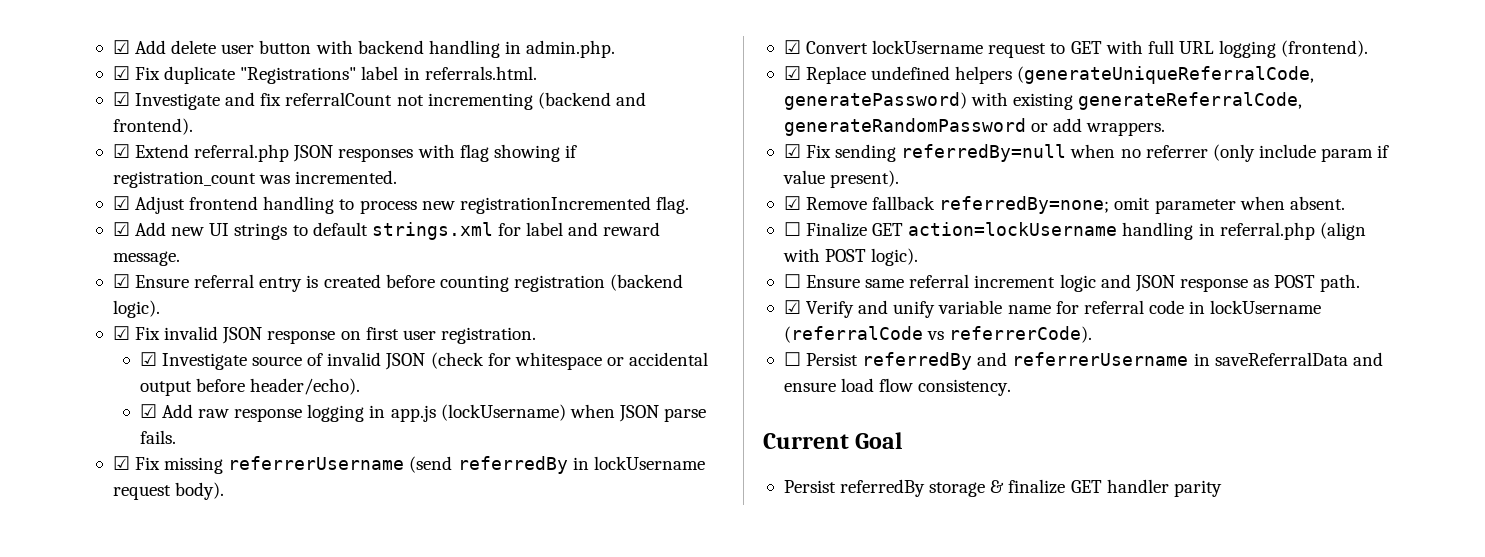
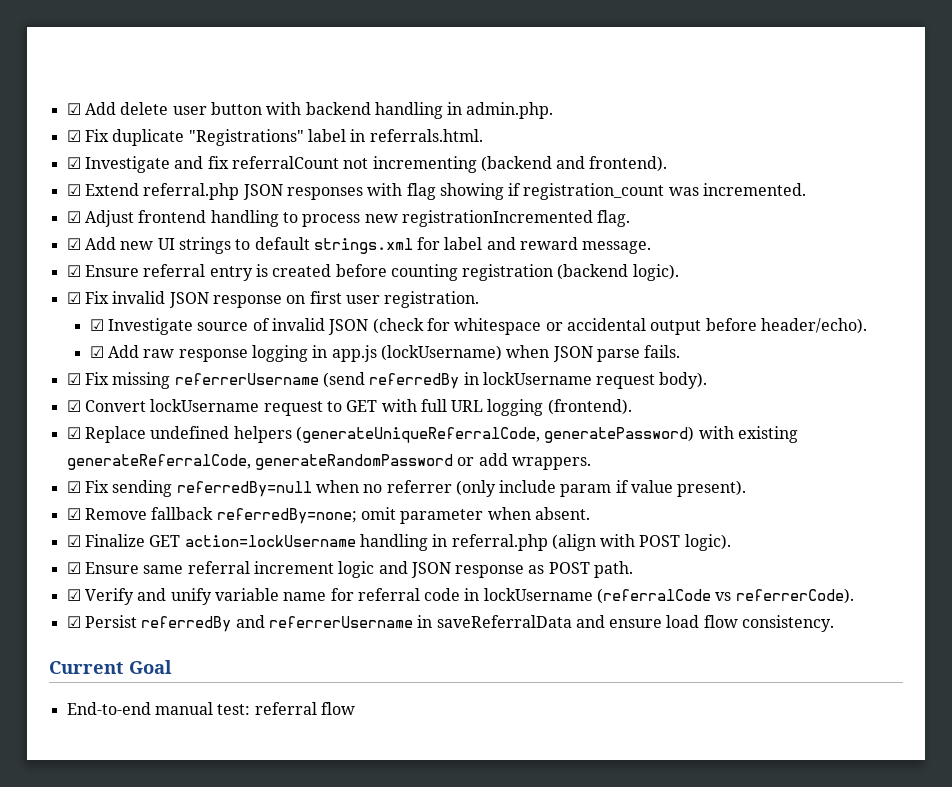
- ☐ Finalize GET action=lockUsername handling in referral.php (align with POST logic).
+ ☑ Finalize GET action=lockUsername handling in referral.php (align with POST logic).
- ☐ Ensure same referral increment logic and JSON response as POST path.
+ ☑ Ensure same referral increment logic and JSON response as POST path.
- ☐ Persist referredBy and referrerUsername in saveReferralData and ensure load flow consistency.
+ ☑ Persist referredBy and referrerUsername in saveReferralData and ensure load flow consistency.
- Persist referredBy storage & finalize GET handler parity
+ End-to-end manual test: referral flow

